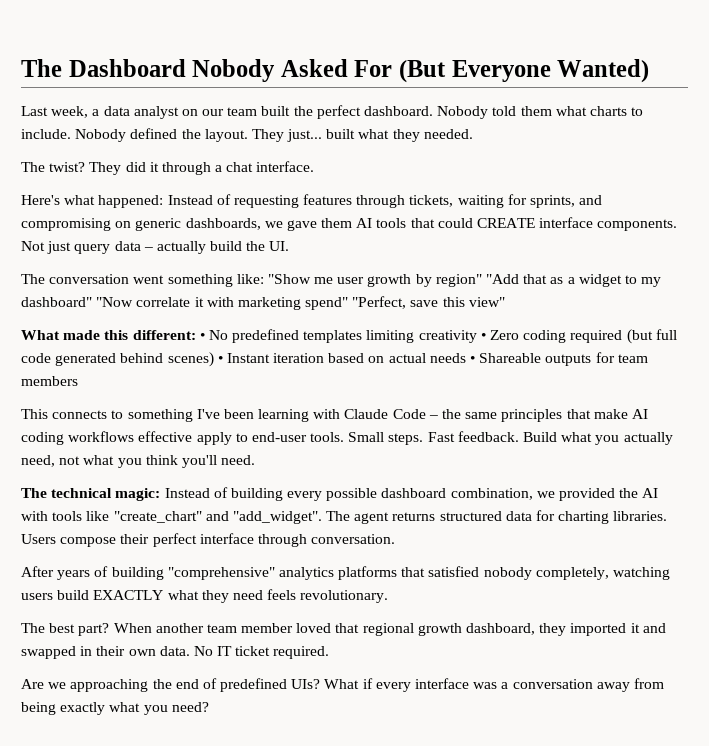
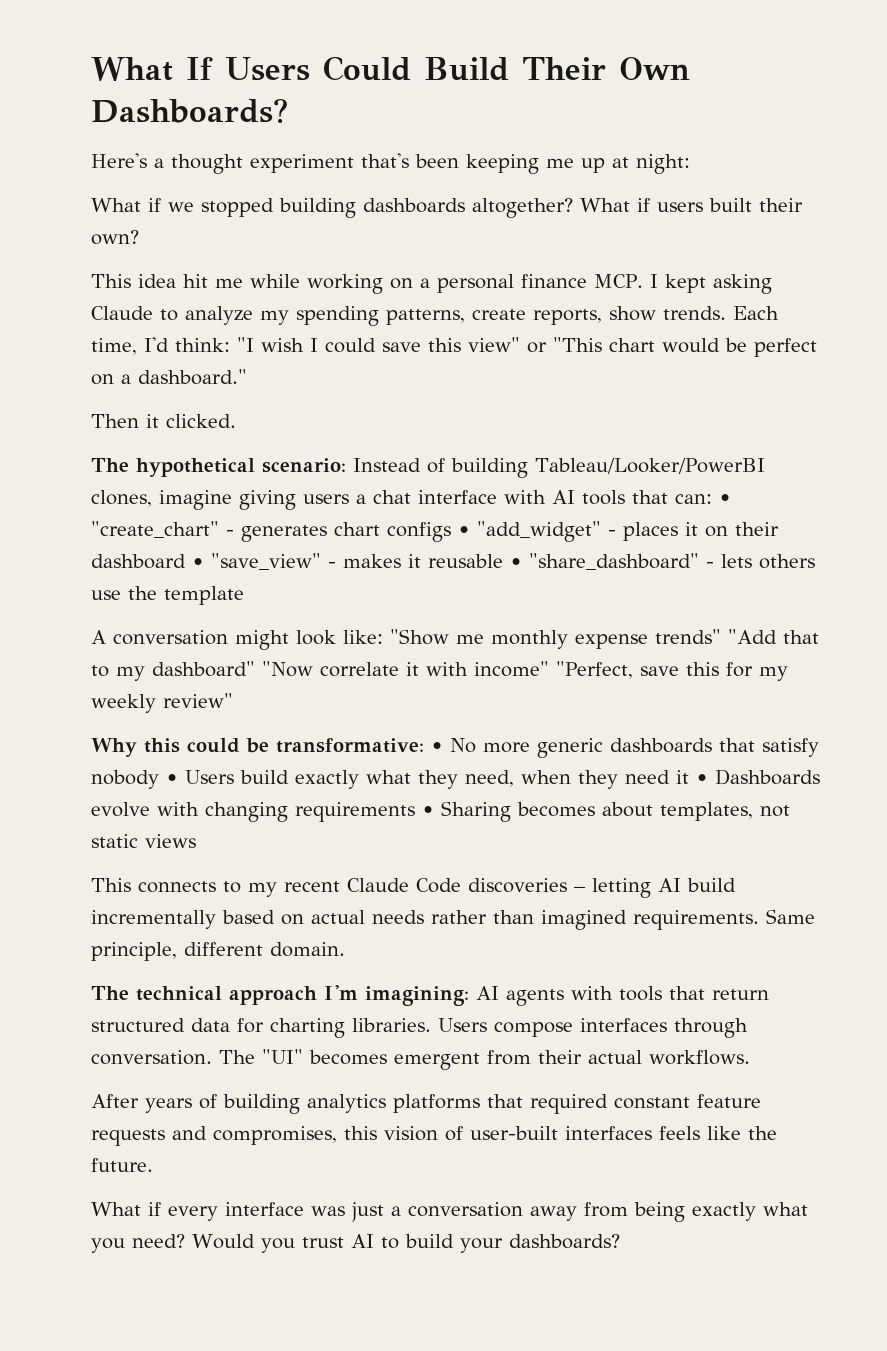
- The Dashboard Nobody Asked For (But Everyone Wanted)
- Last week, a data analyst on our team built the perfect dashboard. Nobody told them what charts to include. Nobody defined the layout. They just... built what they needed.
- The twist? They did it through a chat interface.
- Here's what happened: Instead of requesting features through tickets, waiting for sprints, and compromising on generic dashboards, we gave them AI tools that could CREATE interface components. Not just query data – actually build the UI.
- The conversation went something like: "Show me user growth by region" "Add that as a widget to my dashboard" "Now correlate it with marketing spend" "Perfect, save this view"
- What made this different: • No predefined templates limiting creativity • Zero coding required (but full code generated behind scenes) • Instant iteration based on actual needs • Shareable outputs for team members
- This connects to something I've been learning with Claude Code – the same principles that make AI coding workflows effective apply to end-user tools. Small steps. Fast feedback. Build what you actually need, not what you think you'll need.
- The technical magic: Instead of building every possible dashboard combination, we provided the AI with tools like "create_chart" and "add_widget". The agent returns structured data for charting libraries.
+ What If Users Could Build Their Own Dashboards?
+ Here's a thought experiment that's been keeping me up at night:
+ What if we stopped building dashboards altogether? What if users built their own?
+ This idea hit me while working on a personal finance MCP. I kept asking Claude to analyze my spending patterns, create reports, show trends. Each time, I'd think: "I wish I could save this view" or "This chart would be perfect on a dashboard."
+ Then it clicked.
+ The hypothetical scenario: Instead of building Tableau/Looker/PowerBI clones, imagine giving users a chat interface with AI tools that can: • "create_chart" - generates chart configs • "add_widget" - places it on their dashboard • "save_view" - makes it reusable • "share_dashboard" - lets others use the template
+ A conversation might look like: "Show me monthly expense trends" "Add that to my dashboard" "Now correlate it with income" "Perfect, save this for my weekly review"
+ Why this could be transformative: • No more generic dashboards that satisfy nobody • Users build exactly what they need, when they need it • Dashboards evolve with changing requirements • Sharing becomes about templates, not static views
+ This connects to my recent Claude Code discoveries – letting AI build incrementally based on actual needs rather than imagined requirements. Same principle, different domain.
+ The technical approach I'm imagining: AI agents with tools that return structured data for charting libraries.
- Users compose their perfect interface through conversation.
+ Users compose interfaces through conversation. The "UI" becomes emergent from their actual workflows.
- After years of building "comprehensive" analytics platforms that satisfied nobody completely, watching users build EXACTLY what they need feels revolutionary.
- The best part? When another team member loved that regional growth dashboard, they imported it and swapped in their own data. No IT ticket required.
- Are we approaching the end of predefined UIs? What if every interface was a conversation away from being exactly what you need?
+ After years of building analytics platforms that required constant feature requests and compromises, this vision of user-built interfaces feels like the future.
+ What if every interface was just a conversation away from being exactly what you need?
+ Would you trust AI to build your dashboards?

